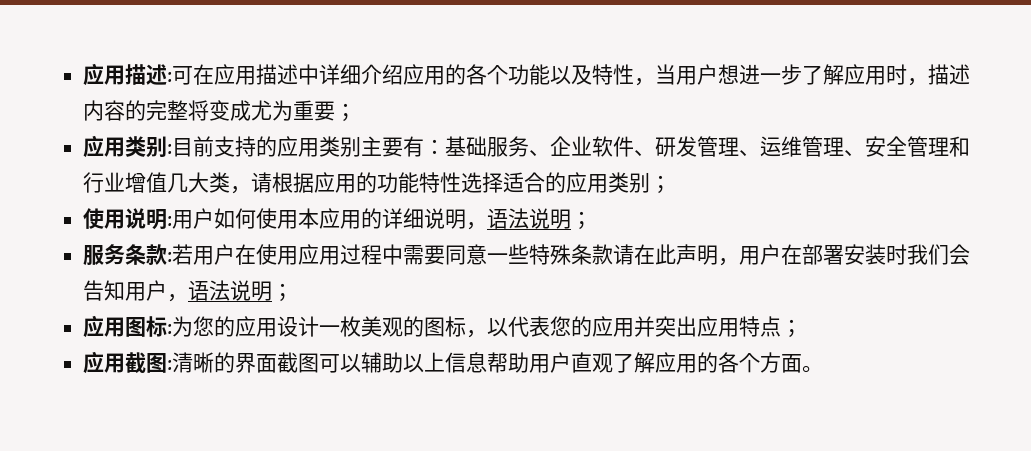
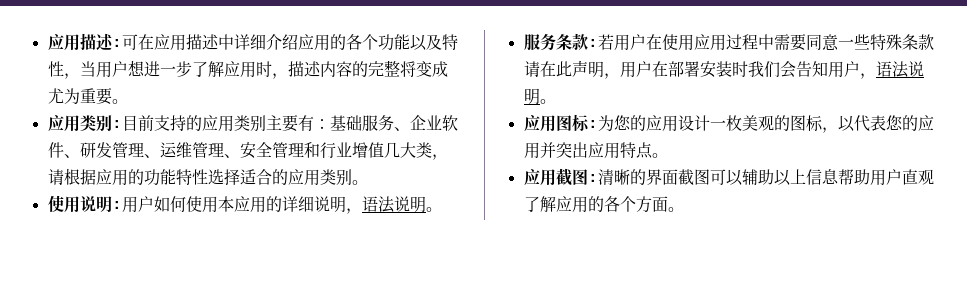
- 应用描述:可在应用描述中详细介绍应用的各个功能以及特性，当用户想进一步了解应用时，描述内容的完整将变成尤为重要；
+ 应用描述:可在应用描述中详细介绍应用的各个功能以及特性，当用户想进一步了解应用时，描述内容的完整将变成尤为重要。
- 应用类别:目前支持的应用类别主要有：基础服务、企业软件、研发管理、运维管理、安全管理和行业增值几大类，请根据应用的功能特性选择适合的应用类别；
+ 应用类别:目前支持的应用类别主要有：基础服务、企业软件、研发管理、运维管理、安全管理和行业增值几大类，请根据应用的功能特性选择适合的应用类别。
- 使用说明:用户如何使用本应用的详细说明，语法说明；
+ 使用说明:用户如何使用本应用的详细说明，语法说明。
- 服务条款:若用户在使用应用过程中需要同意一些特殊条款请在此声明，用户在部署安装时我们会告知用户，语法说明；
+ 服务条款:若用户在使用应用过程中需要同意一些特殊条款请在此声明，用户在部署安装时我们会告知用户，语法说明。
- 应用图标:为您的应用设计一枚美观的图标，以代表您的应用并突出应用特点；
+ 应用图标:为您的应用设计一枚美观的图标，以代表您的应用并突出应用特点。

